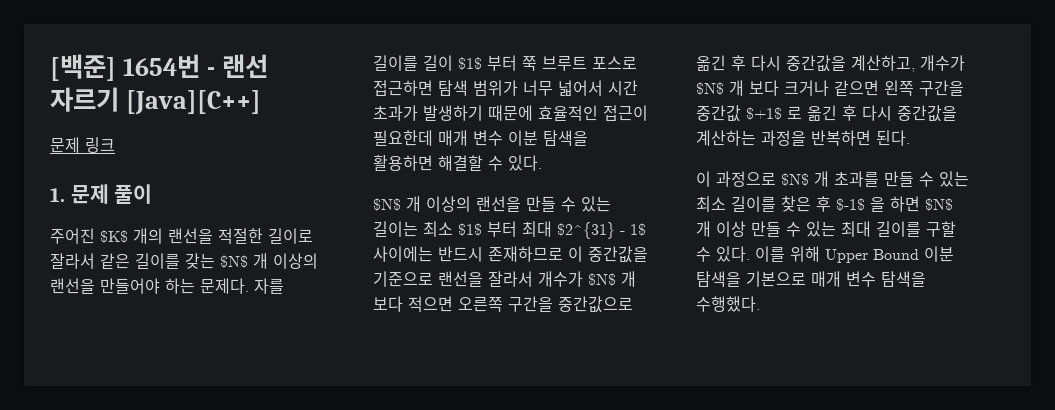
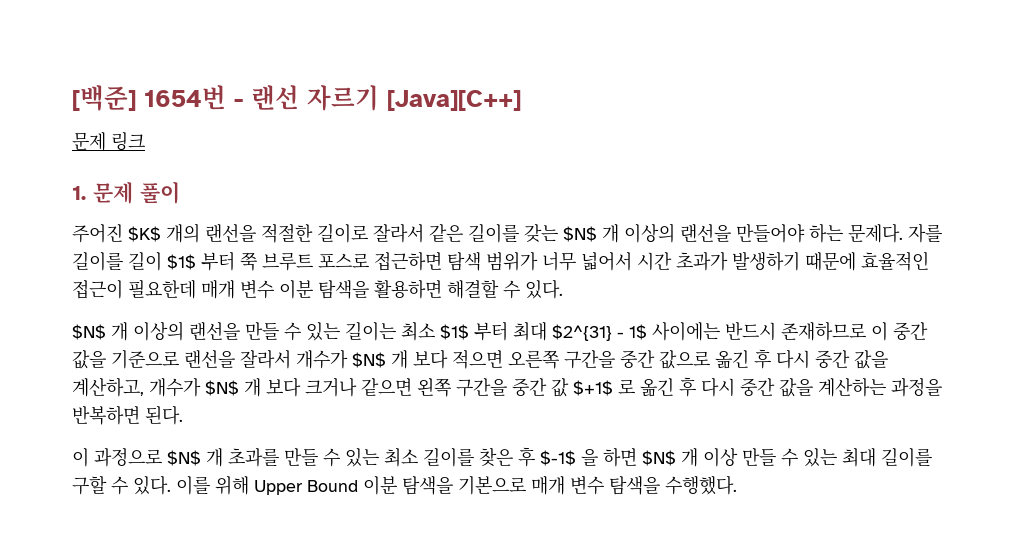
- $N$ 개 이상의 랜선을 만들 수 있는 길이는 최소 $1$ 부터 최대 $2^{31} - 1$ 사이에는 반드시 존재하므로 이 중간값을 기준으로 랜선을 잘라서 개수가 $N$ 개 보다 적으면 오른쪽 구간을 중간값으로 옮긴 후 다시 중간값을 계산하고, 개수가 $N$ 개 보다 크거나 같으면 왼쪽 구간을 중간값 $+1$ 로 옮긴 후 다시 중간값을 계산하는 과정을 반복하면 된다.
+ $N$ 개 이상의 랜선을 만들 수 있는 길이는 최소 $1$ 부터 최대 $2^{31} - 1$ 사이에는 반드시 존재하므로 이 중간 값을 기준으로 랜선을 잘라서 개수가 $N$ 개 보다 적으면 오른쪽 구간을 중간 값으로 옮긴 후 다시 중간 값을 계산하고, 개수가 $N$ 개 보다 크거나 같으면 왼쪽 구간을 중간 값 $+1$ 로 옮긴 후 다시 중간 값을 계산하는 과정을 반복하면 된다.

